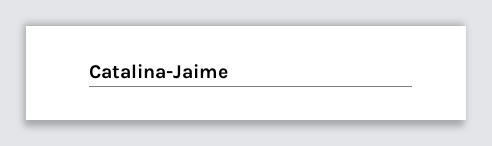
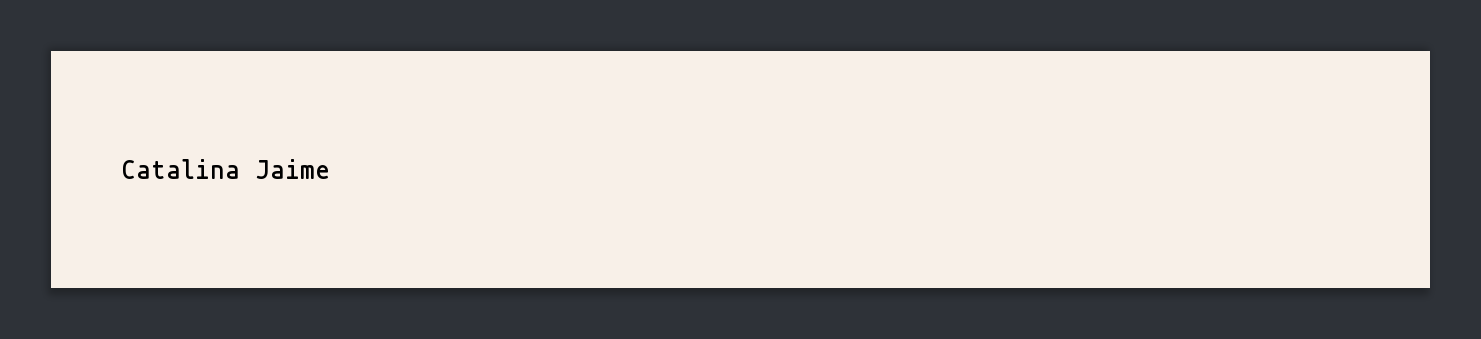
- Catalina-Jaime
+ Catalina Jaime

